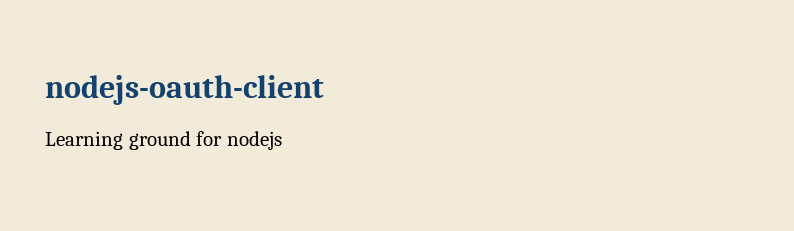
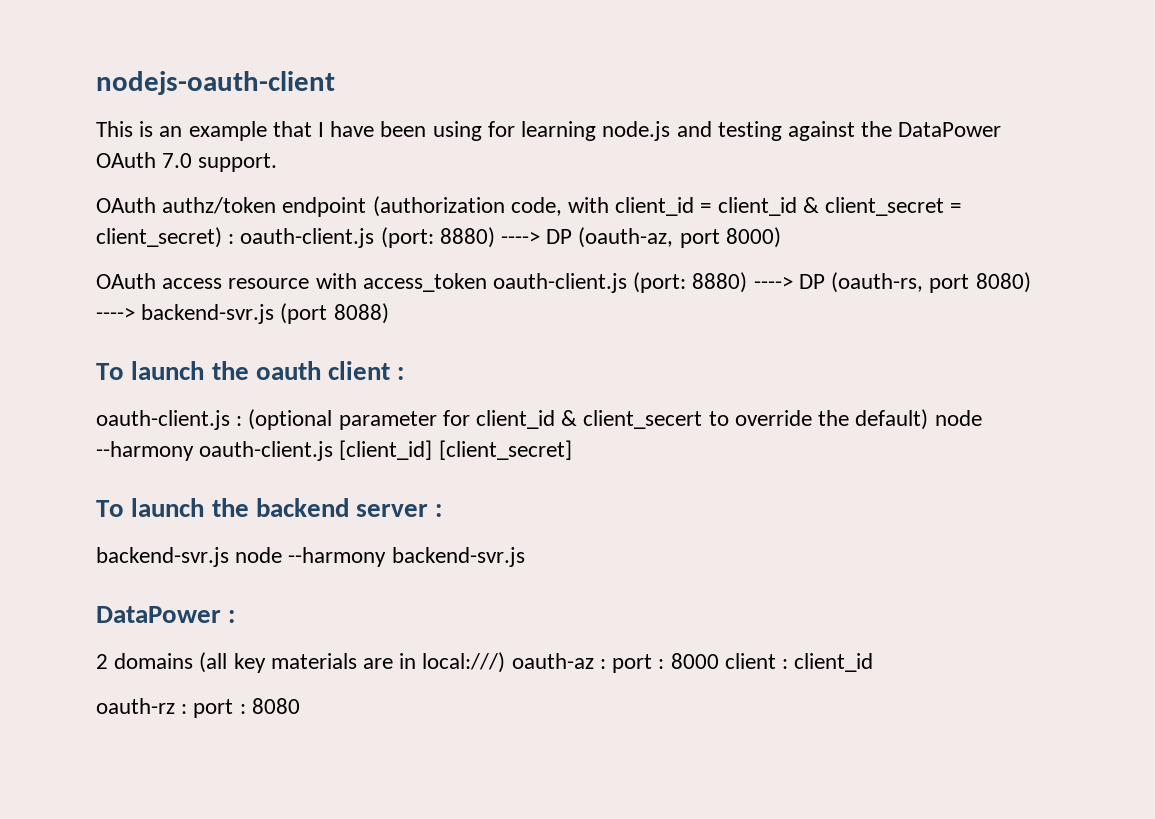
- Learning ground for nodejs
+ This is an example that I have been using for learning node.js and testing against the DataPower OAuth 7.0 support.
+ OAuth authz/token endpoint (authorization code, with client_id = client_id & client_secret = client_secret) : oauth-client.js (port: 8880) ----> DP (oauth-az, port 8000)
+ OAuth access resource with access_token oauth-client.js (port: 8880) ----> DP (oauth-rs, port 8080) ----> backend-svr.js (port 8088)
+ To launch the oauth client :
+ oauth-client.js : (optional parameter for client_id & client_secert to override the default) node --harmony oauth-client.js [client_id] [client_secret]
+ To launch the backend server :
+ backend-svr.js node --harmony backend-svr.js
+ DataPower :
+ 2 domains (all key materials are in local:///) oauth-az : port : 8000 client : client_id
+ oauth-rz : port : 8080

